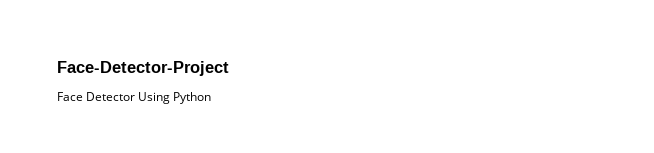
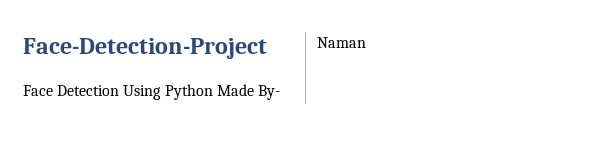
- Face-Detector-Project
+ Face-Detection-Project
- Face Detector Using Python
+ Face Detection Using Python Made By- Naman

